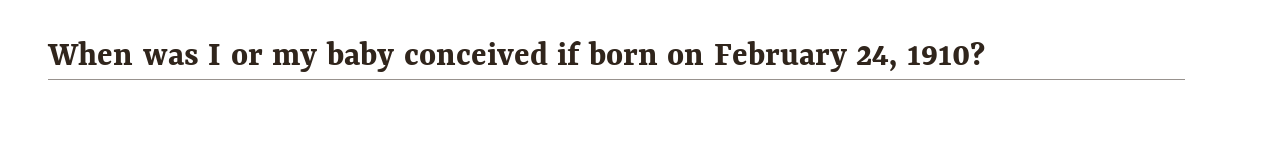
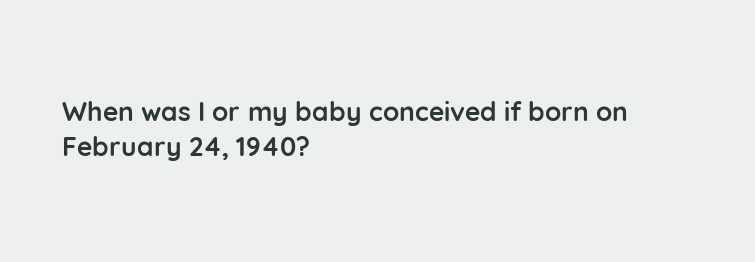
- When was I or my baby conceived if born on February 24, 1910?
+ When was I or my baby conceived if born on February 24, 1940?

